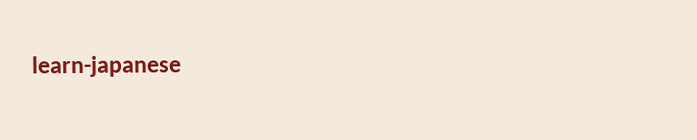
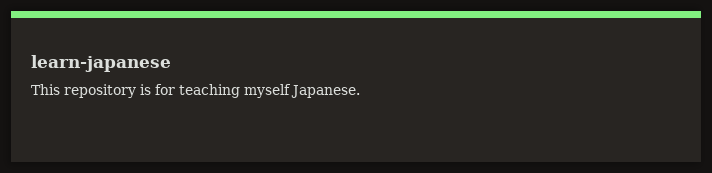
+ This repository is for teaching myself Japanese.

